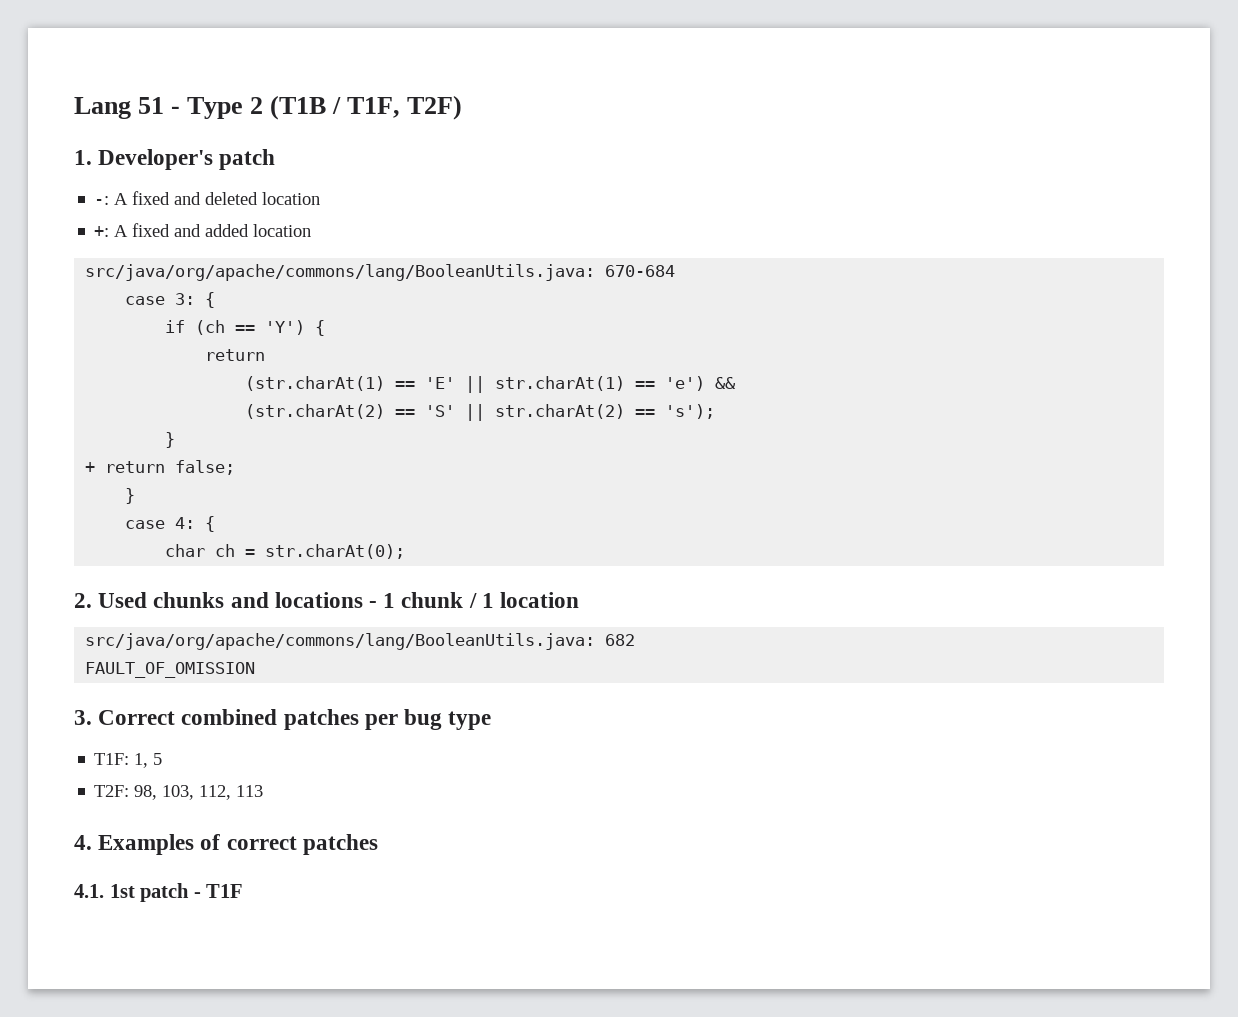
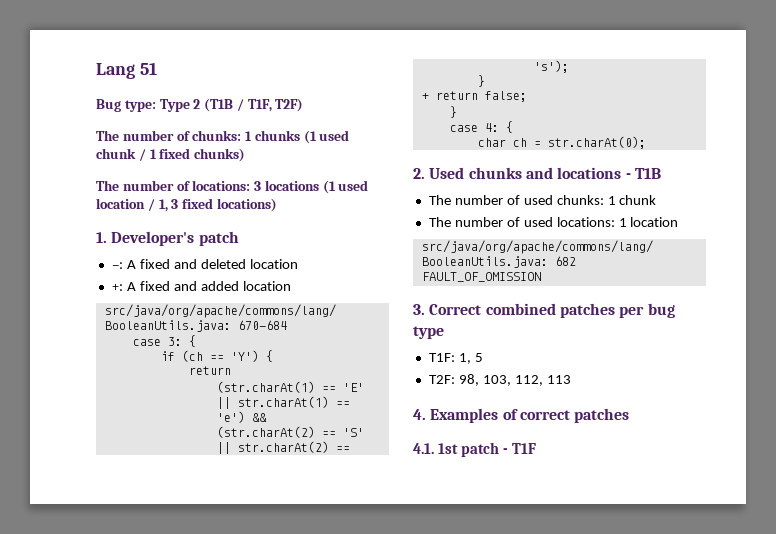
- Lang 51 - Type 2 (T1B / T1F, T2F)
+ Lang 51
+ Bug type: Type 2 (T1B / T1F, T2F)
+ The number of chunks: 1 chunks (1 used chunk / 1 fixed chunks)
+ The number of locations: 3 locations (1 used location / 1, 3 fixed locations)
- 2. Used chunks and locations - 1 chunk / 1 location
+ 2. Used chunks and locations - T1B
+ The number of used chunks: 1 chunk
+ The number of used locations: 1 location

